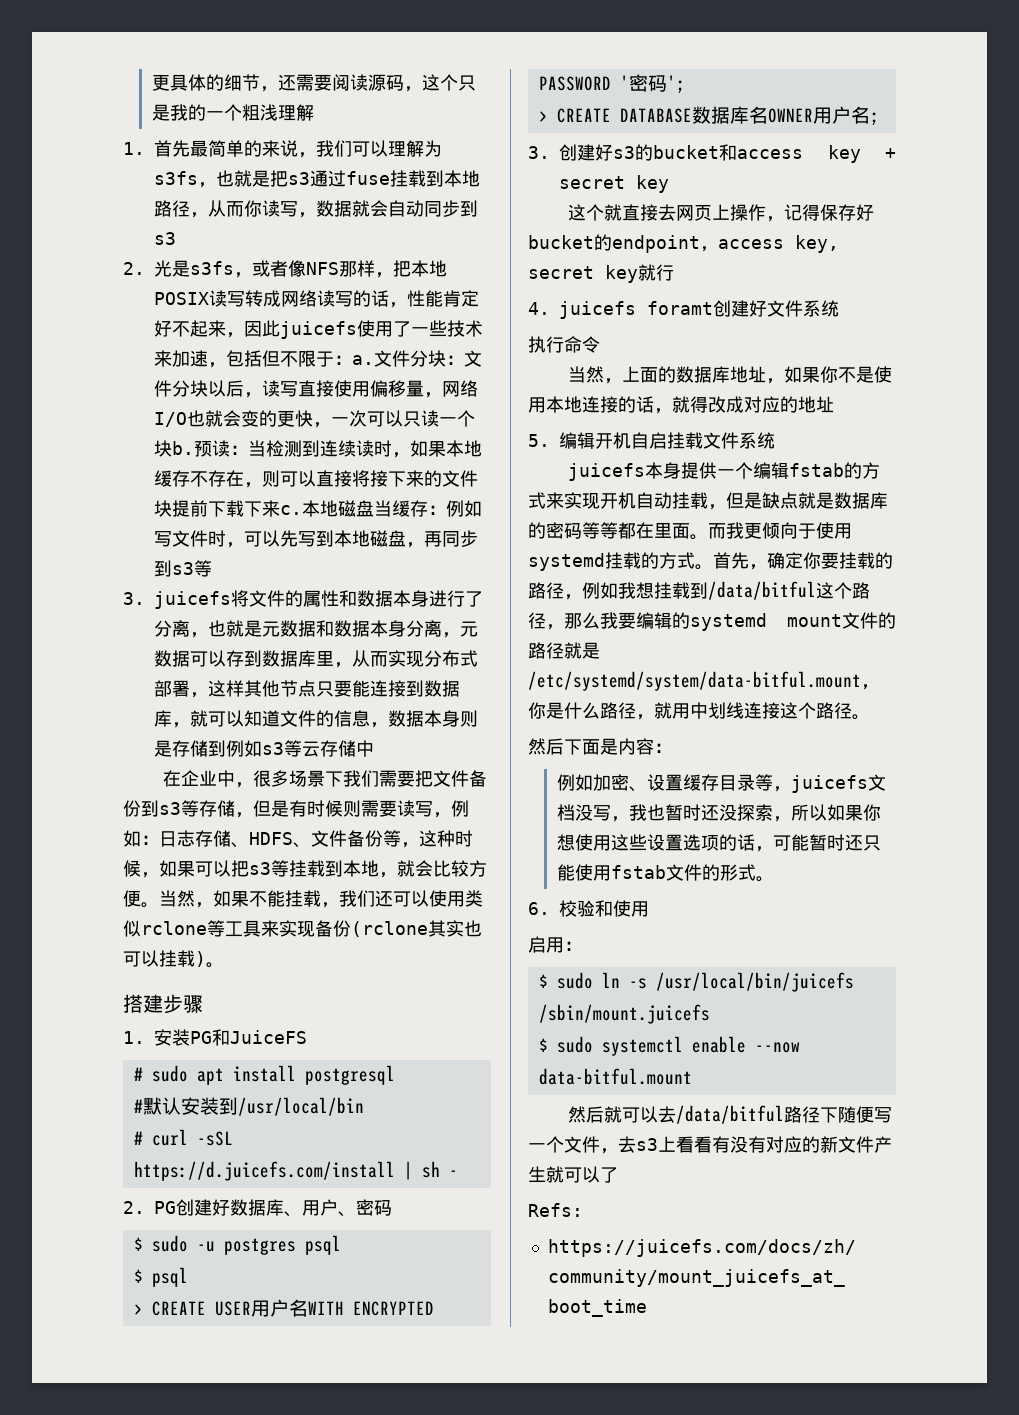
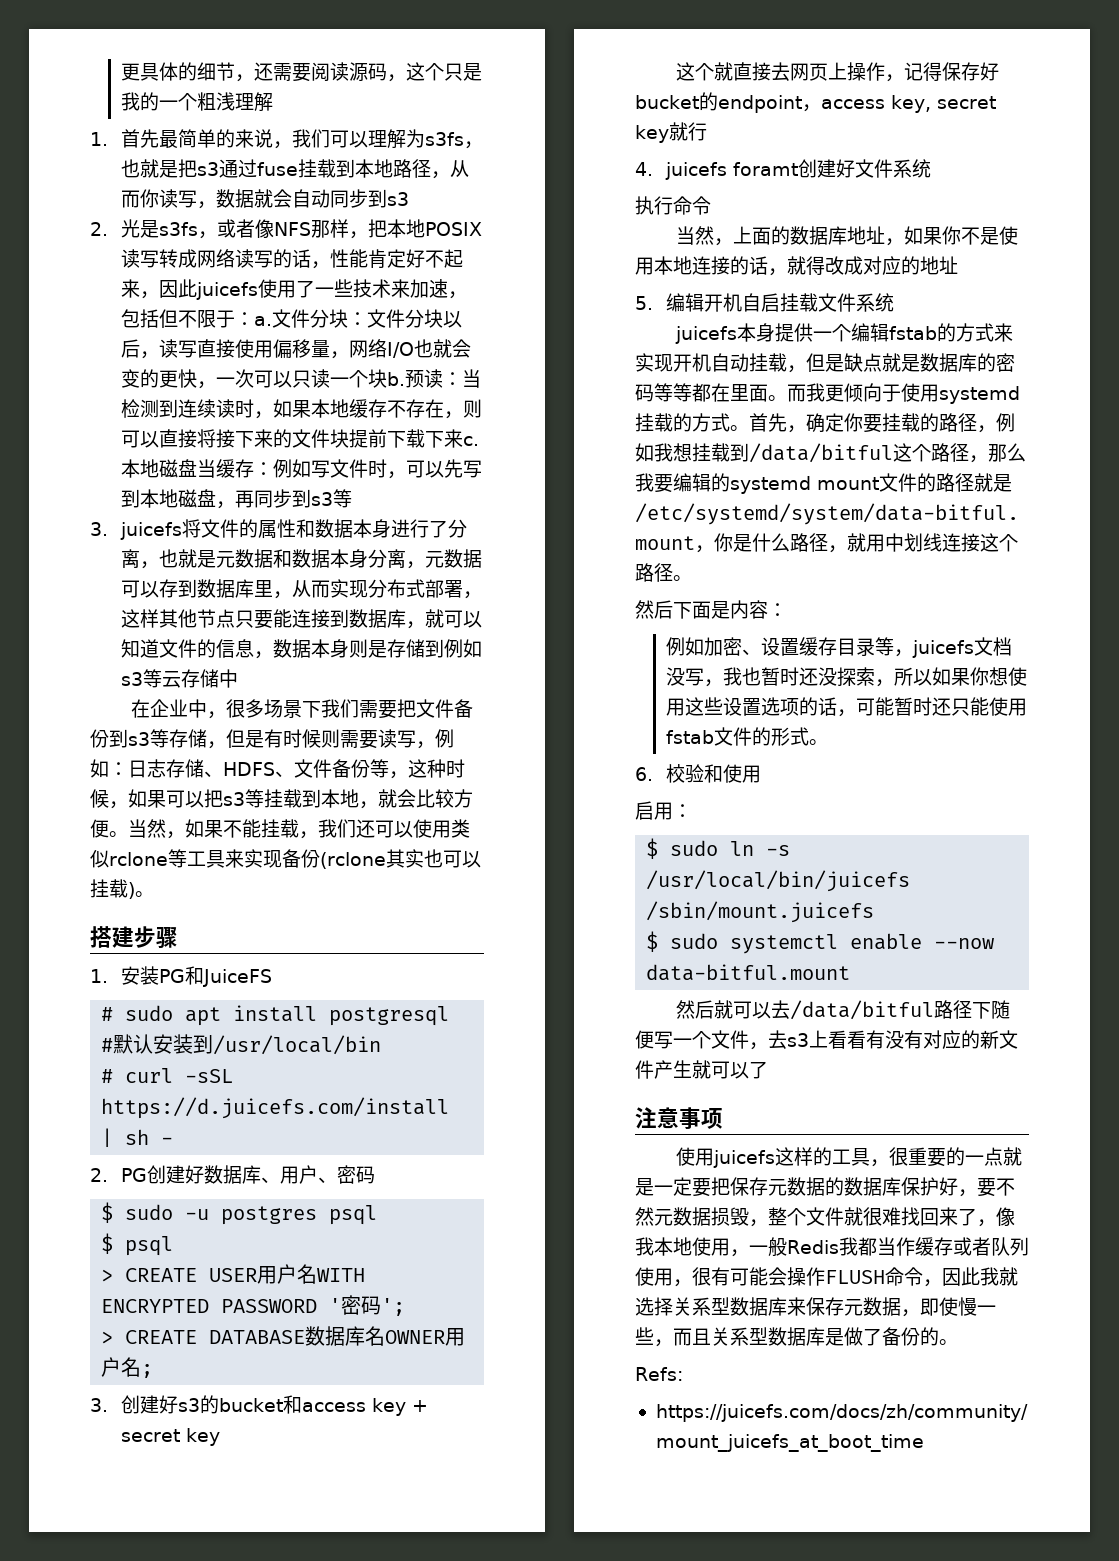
+ 注意事项
+ 使用juicefs这样的工具，很重要的一点就是一定要把保存元数据的数据库保护好，要不然元数据损毁，整个文件就很难找回来了，像我本地使用，一般Redis我都当作缓存或者队列使用，很有可能会操作FLUSH命令，因此我就选择关系型数据库来保存元数据，即使慢一些，而且关系型数据库是做了备份的。

